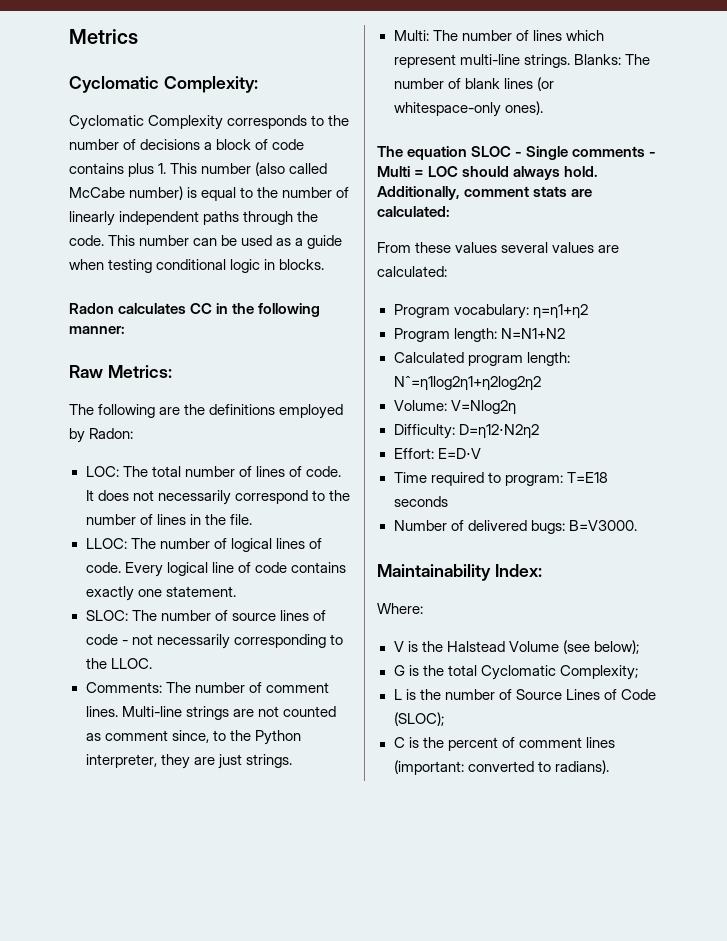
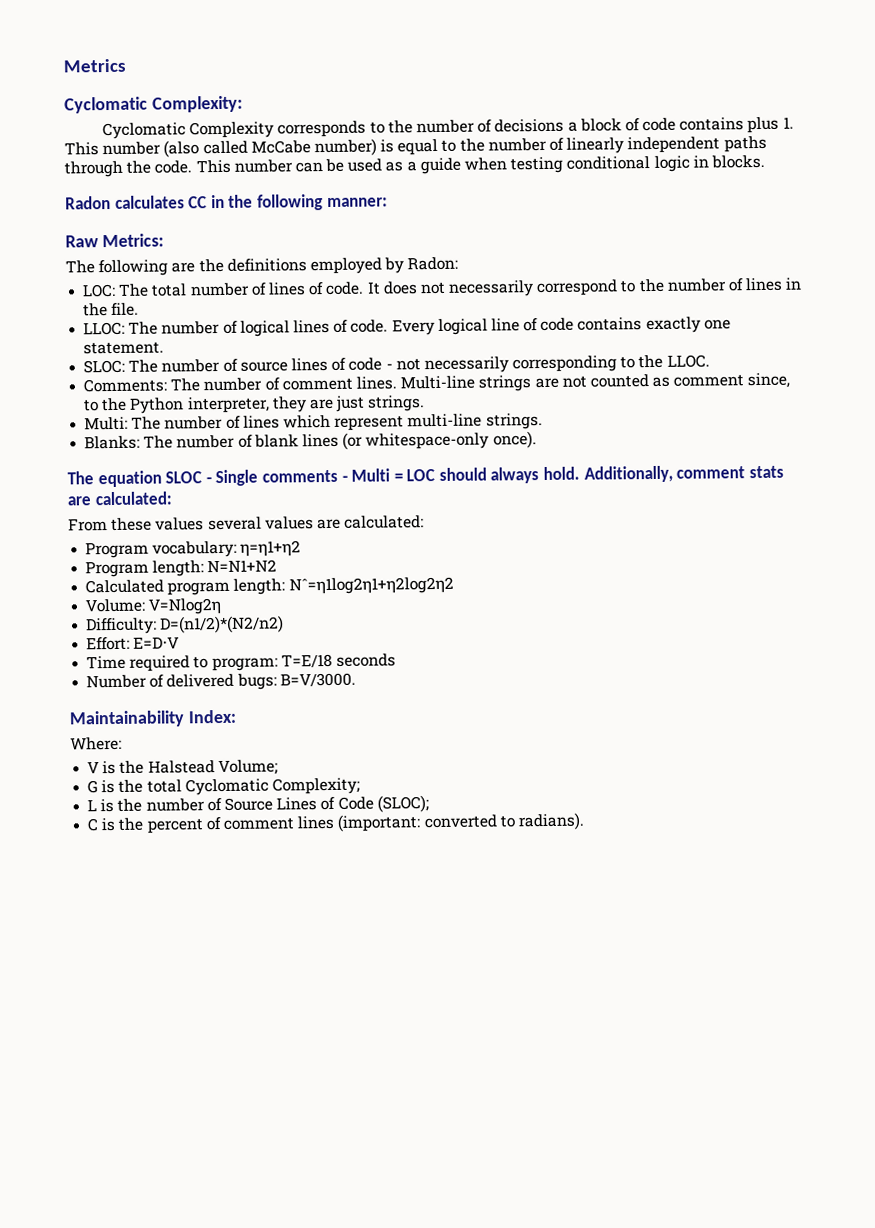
- Multi: The number of lines which represent multi-line strings. Blanks: The number of blank lines (or whitespace-only ones).
+ Multi: The number of lines which represent multi-line strings.
+ Blanks: The number of blank lines (or whitespace-only once).
- Difficulty: D=η12⋅N2η2
+ Difficulty: D=(n1/2)*(N2/n2)
- Time required to program: T=E18 seconds
+ Time required to program: T=E/18 seconds
- Number of delivered bugs: B=V3000.
+ Number of delivered bugs: B=V/3000.
- V is the Halstead Volume (see below);
+ V is the Halstead Volume;

